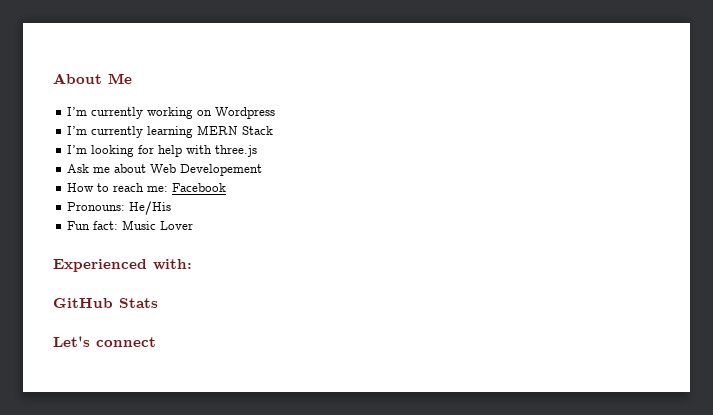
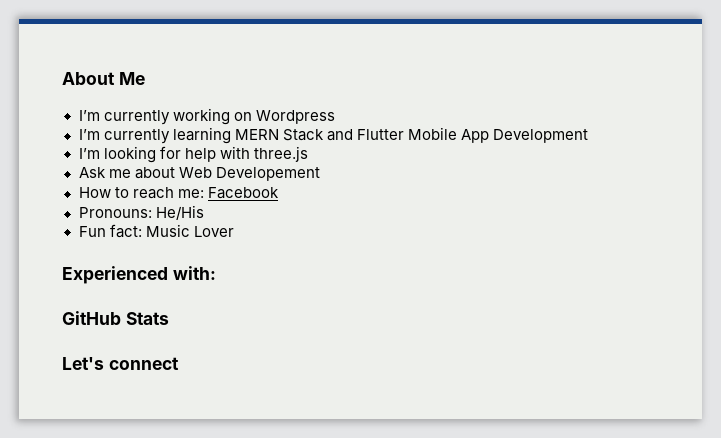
- I’m currently learning MERN Stack
+ I’m currently learning MERN Stack and Flutter Mobile App Development

